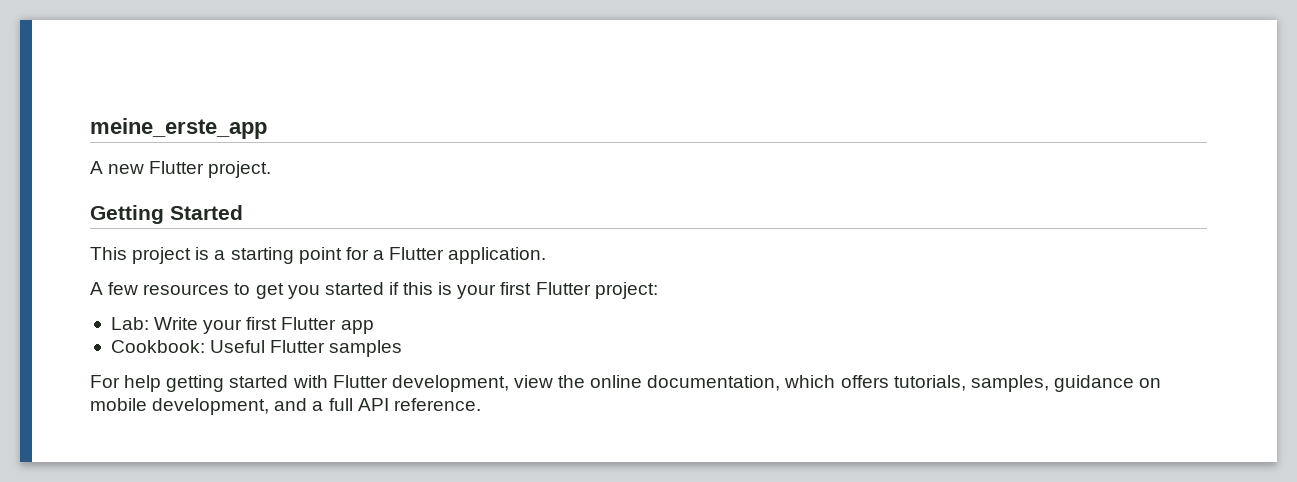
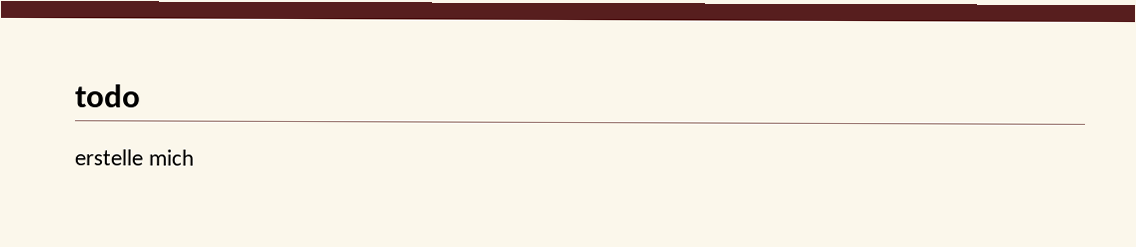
- meine_erste_app
- A new Flutter project.
- Getting Started
- This project is a starting point for a Flutter application.
- A few resources to get you started if this is your first Flutter project:
- Lab: Write your first Flutter app
- Cookbook: Useful Flutter samples
- For help getting started with Flutter development, view the online documentation, which offers tutorials, samples, guidance on mobile development, and a full API reference.
+ todo
+ erstelle mich

